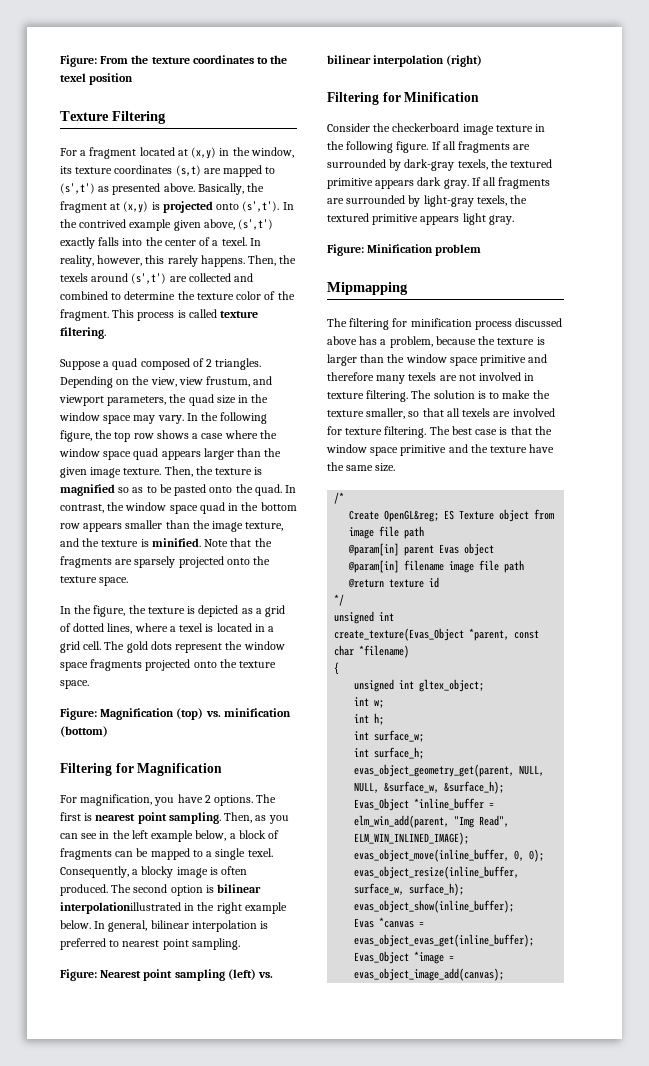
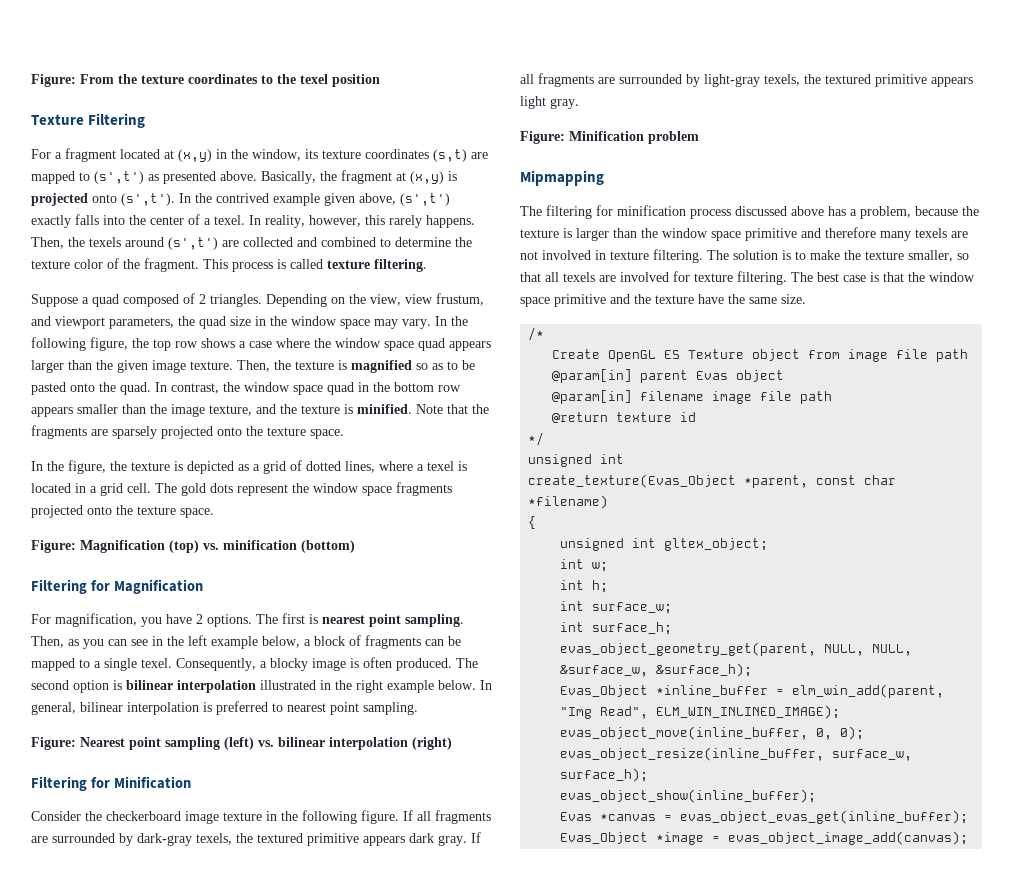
- The second option is bilinear interpolationillustrated in the right example below.
+ The second option is bilinear interpolation illustrated in the right example below.
- Create OpenGL&reg; ES Texture object from image file path
+ Create OpenGL ES Texture object from image file path

